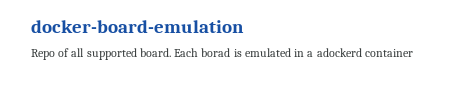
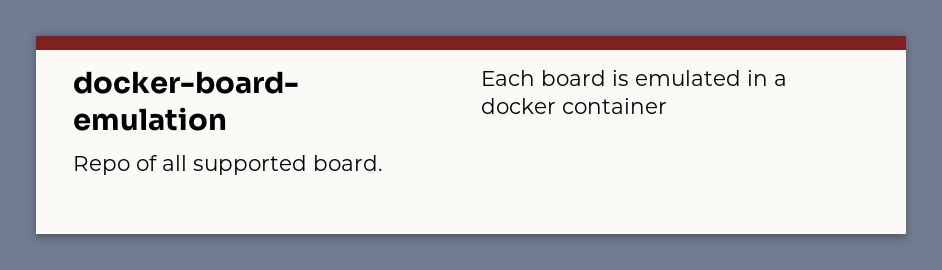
- Each borad is emulated in a adockerd container
+ Each board is emulated in a docker container

